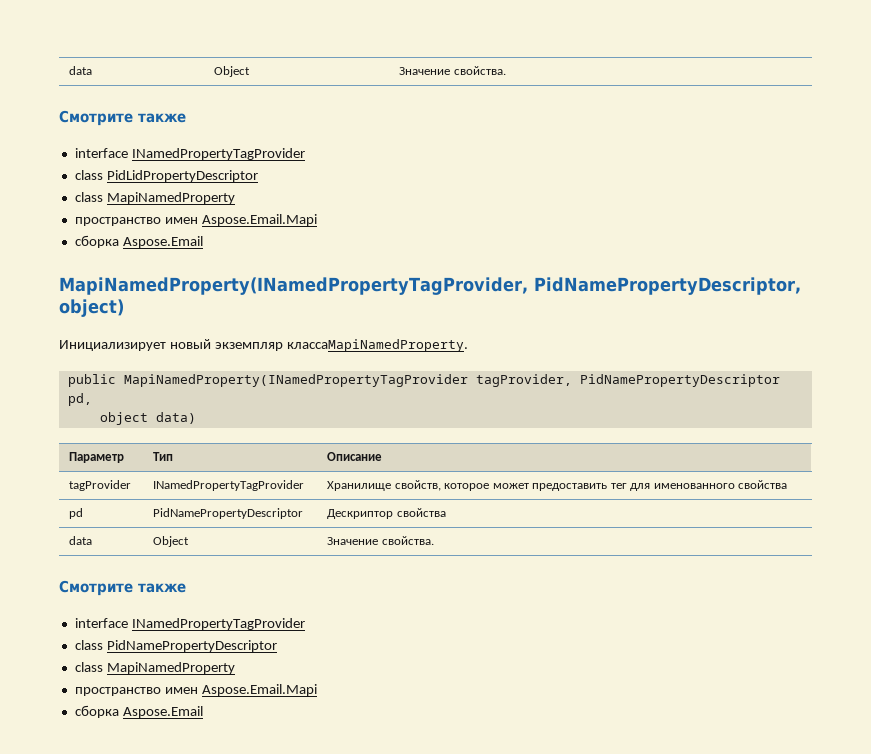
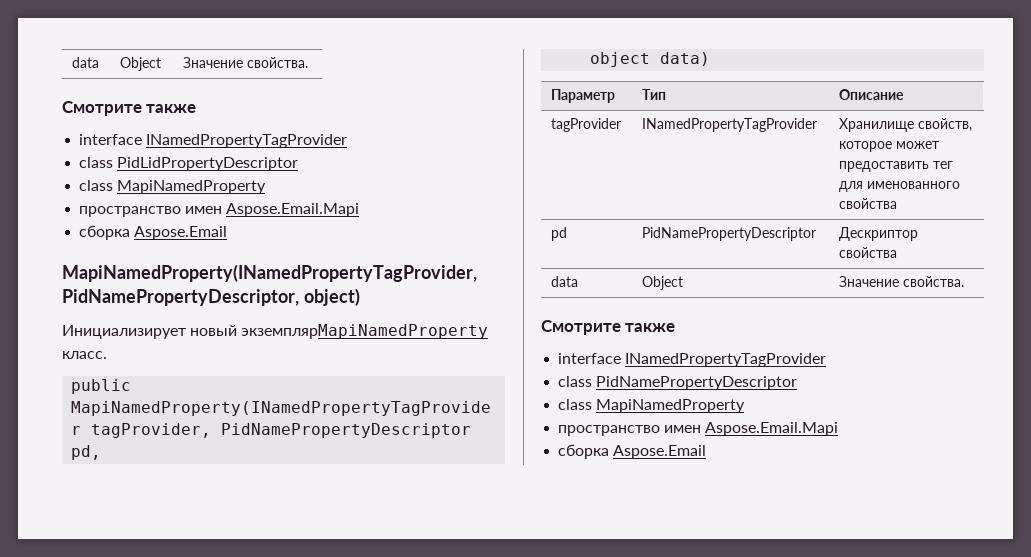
- Инициализирует новый экземпляр классаMapiNamedProperty.
+ Инициализирует новый экземплярMapiNamedProperty класс.

